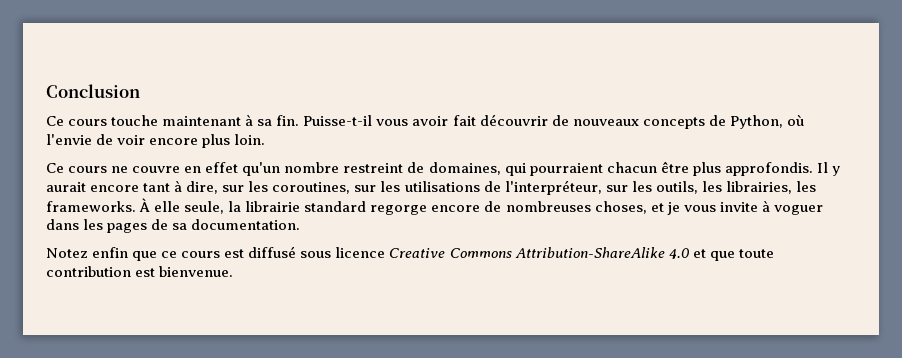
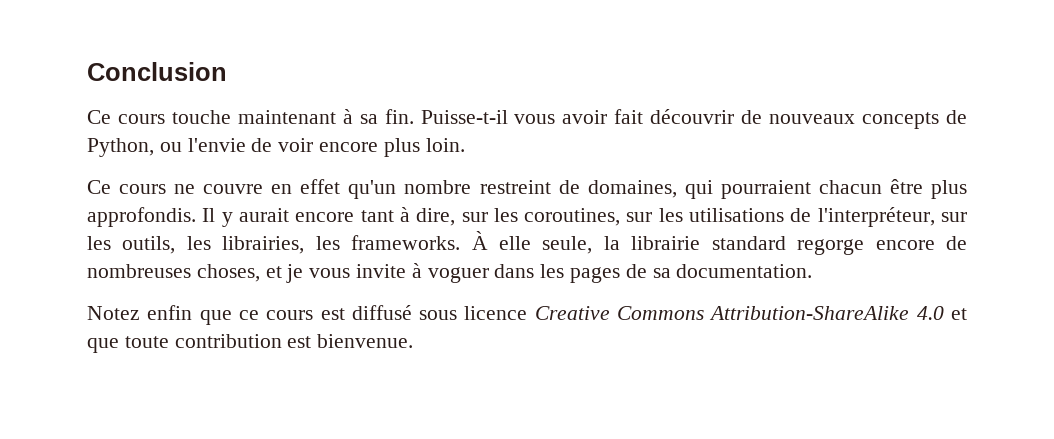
- Puisse-t-il vous avoir fait découvrir de nouveaux concepts de Python, où l'envie de voir encore plus loin.
+ Puisse-t-il vous avoir fait découvrir de nouveaux concepts de Python, ou l'envie de voir encore plus loin.

